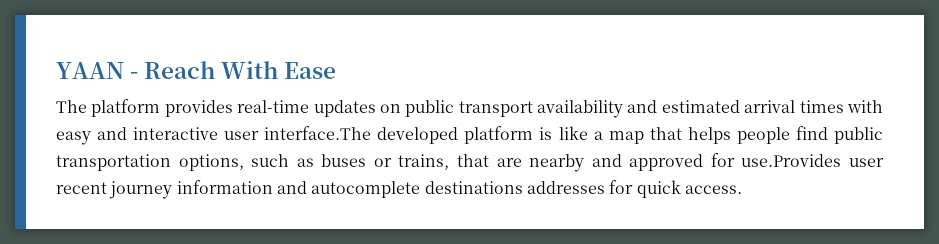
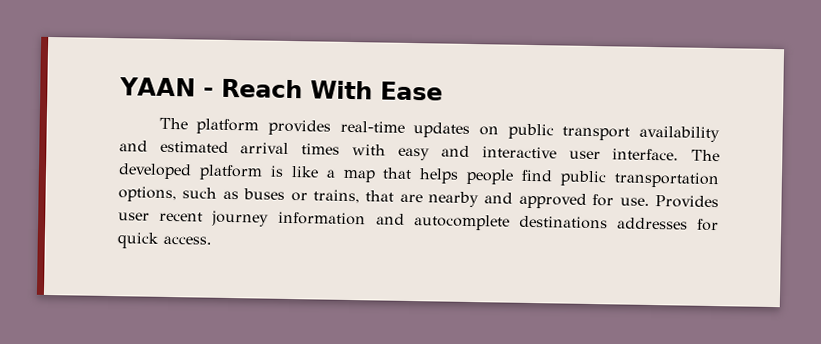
- The platform provides real-time updates on public transport availability and estimated arrival times with easy and interactive user interface.The developed platform is like a map that helps people find public transportation options, such as buses or trains, that are nearby and approved for use.Provides user recent journey information and autocomplete destinations addresses for quick access.
+ The platform provides real-time updates on public transport availability and estimated arrival times with easy and interactive user interface. The developed platform is like a map that helps people find public transportation options, such as buses or trains, that are nearby and approved for use. Provides user recent journey information and autocomplete destinations addresses for quick access.

